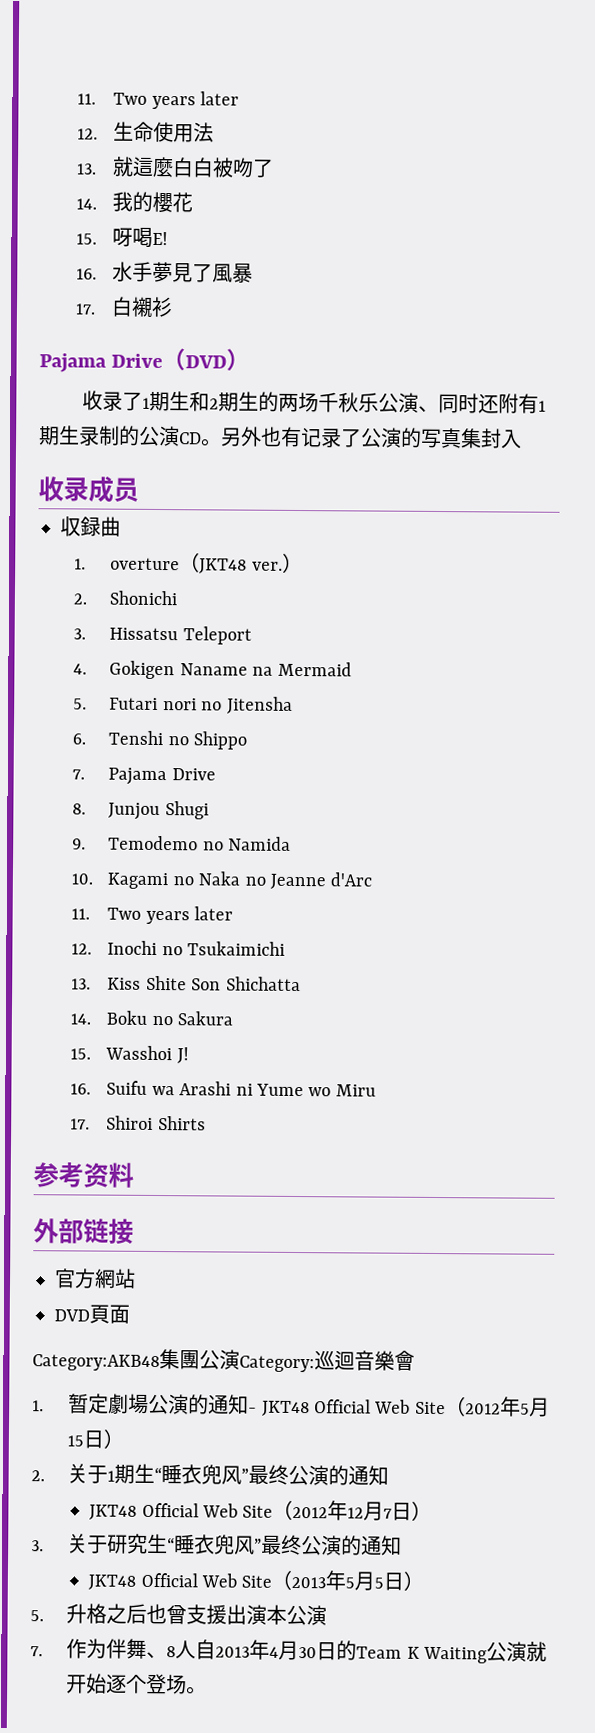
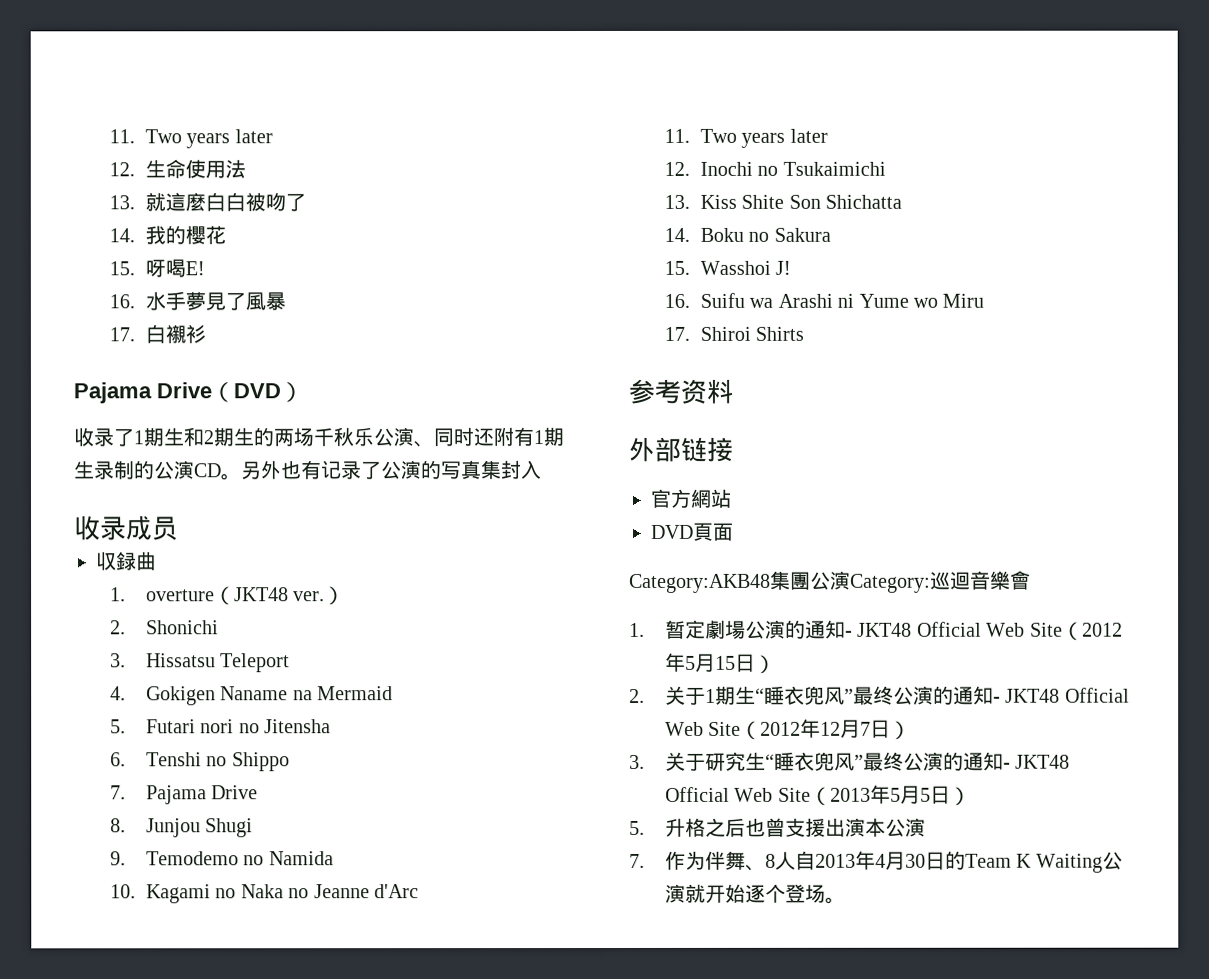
- 2.关于1期生“睡衣兜风”最终公演的通知
- JKT48 Official Web Site（2012年12月7日）
+ 2.关于1期生“睡衣兜风”最终公演的通知- JKT48 Official Web Site（2012年12月7日）
- 3.关于研究生“睡衣兜风”最终公演的通知
- JKT48 Official Web Site（2013年5月5日）
+ 3.关于研究生“睡衣兜风”最终公演的通知- JKT48 Official Web Site（2013年5月5日）

